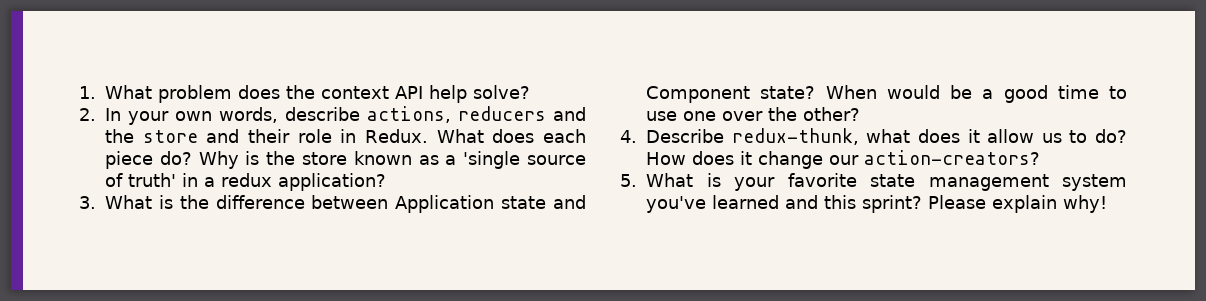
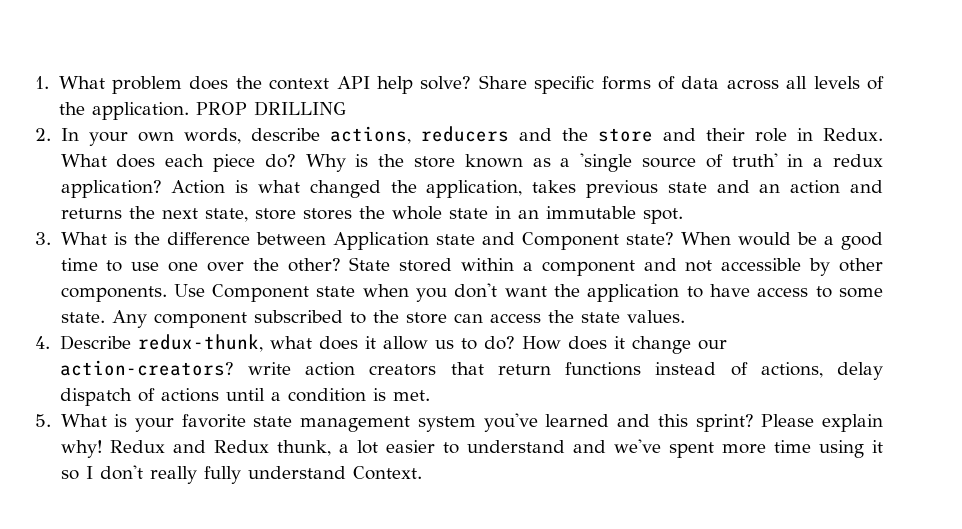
+ Share specific forms of data across all levels of the application. PROP DRILLING
+ Action is what changed the application, takes previous state and an action and returns the next state, store stores the whole state in an immutable spot.
+ State stored within a component and not accessible by other components. Use Component state when you don't want the application to have access to some state. Any component subscribed to the store can access the state values.
- How does it change our action-creators?
+ How does it change our action-creators? write action creators that return functions instead of actions, delay dispatch of actions until a condition is met.
+ Redux and Redux thunk, a lot easier to understand and we've spent more time using it so I don't really fully understand Context.

